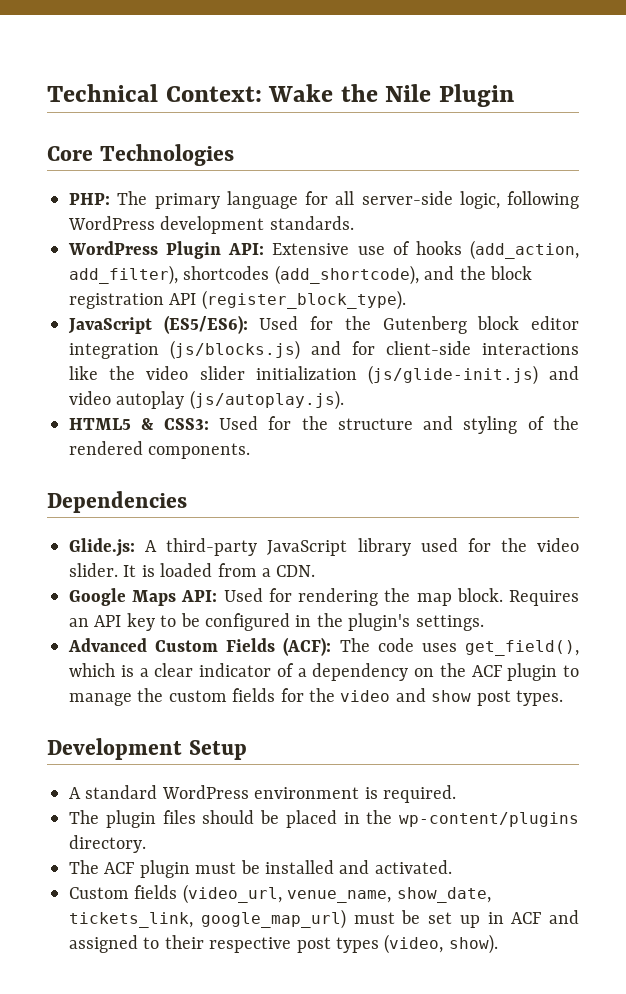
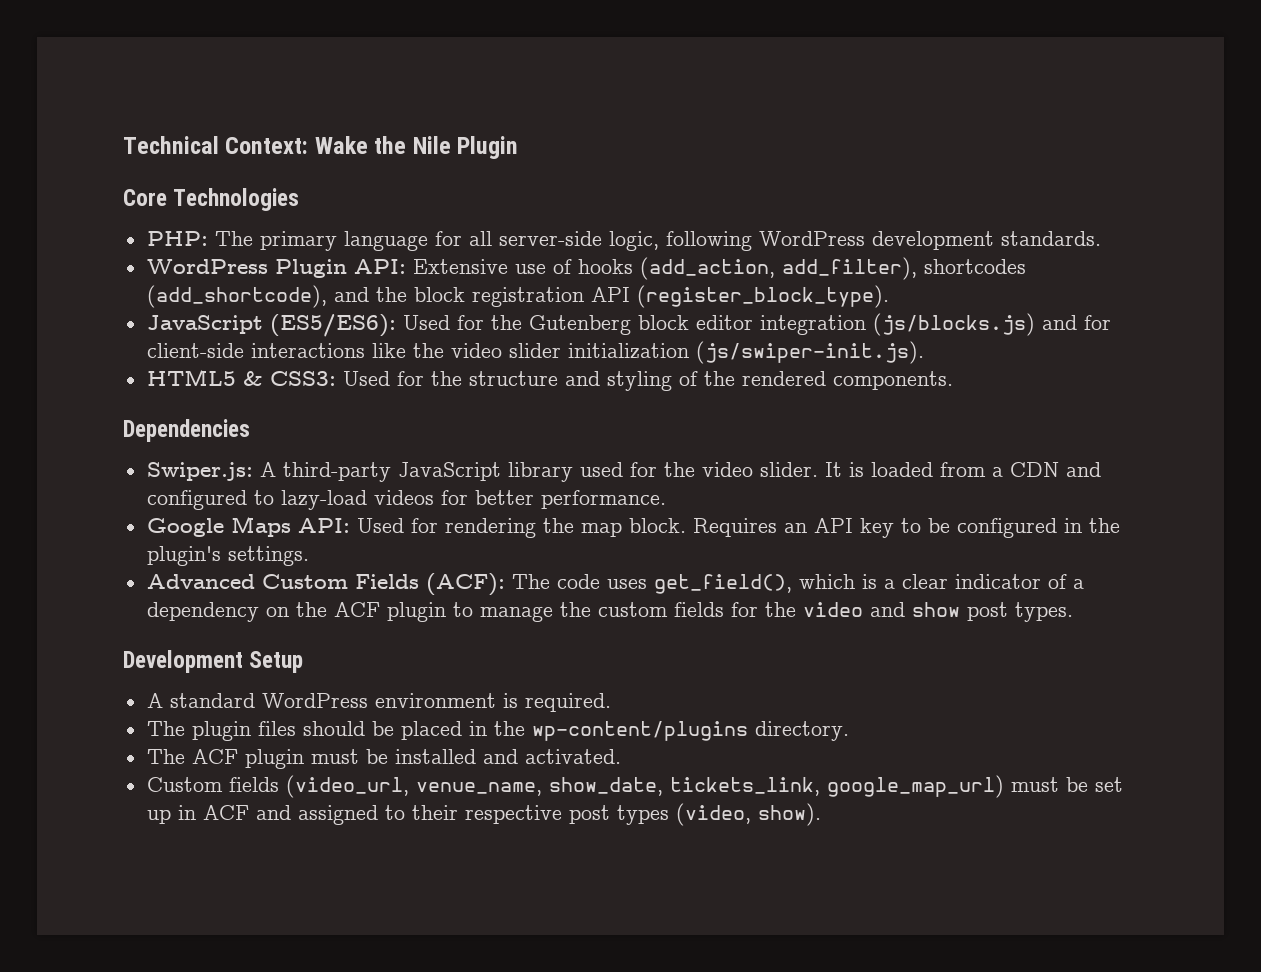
- JavaScript (ES5/ES6): Used for the Gutenberg block editor integration (js/blocks.js) and for client-side interactions like the video slider initialization (js/glide-init.js) and video autoplay (js/autoplay.js).
+ JavaScript (ES5/ES6): Used for the Gutenberg block editor integration (js/blocks.js) and for client-side interactions like the video slider initialization (js/swiper-init.js).
- Glide.js: A third-party JavaScript library used for the video slider.
+ Swiper.js: A third-party JavaScript library used for the video slider.
- It is loaded from a CDN.
+ It is loaded from a CDN and configured to lazy-load videos for better performance.

